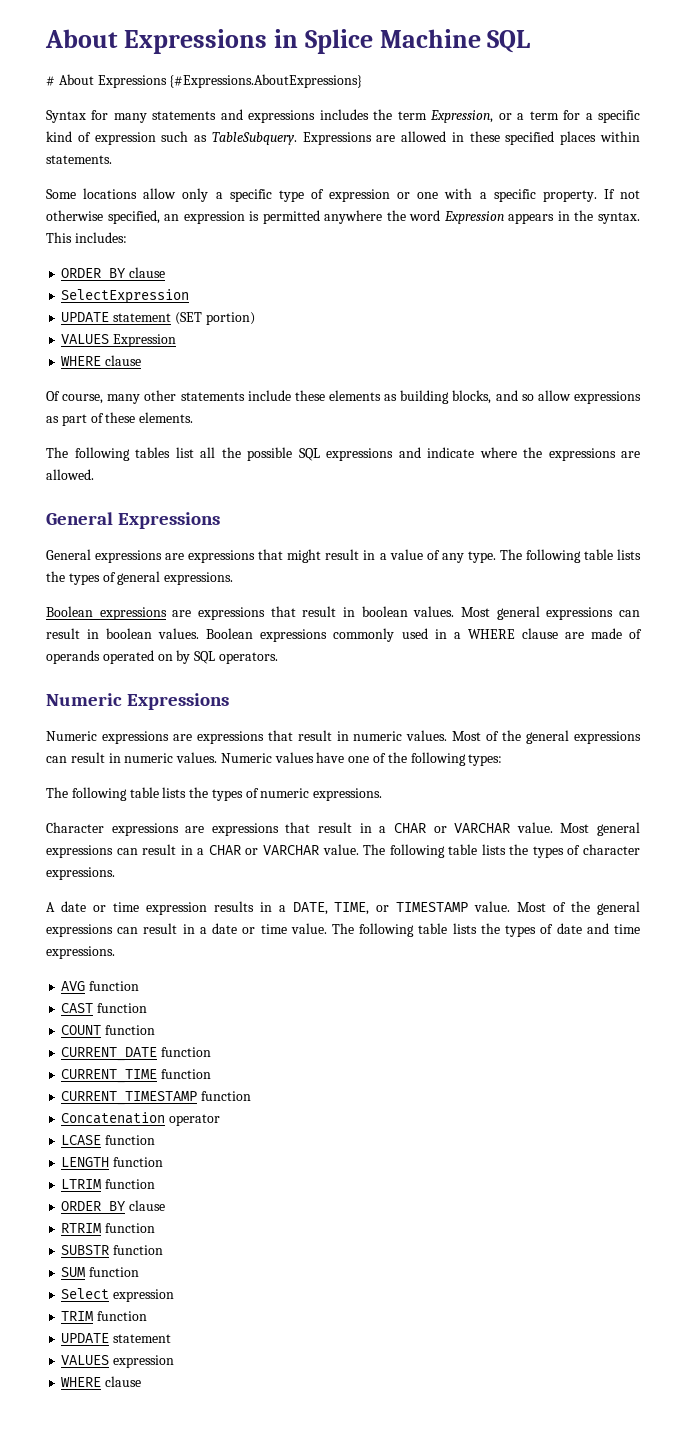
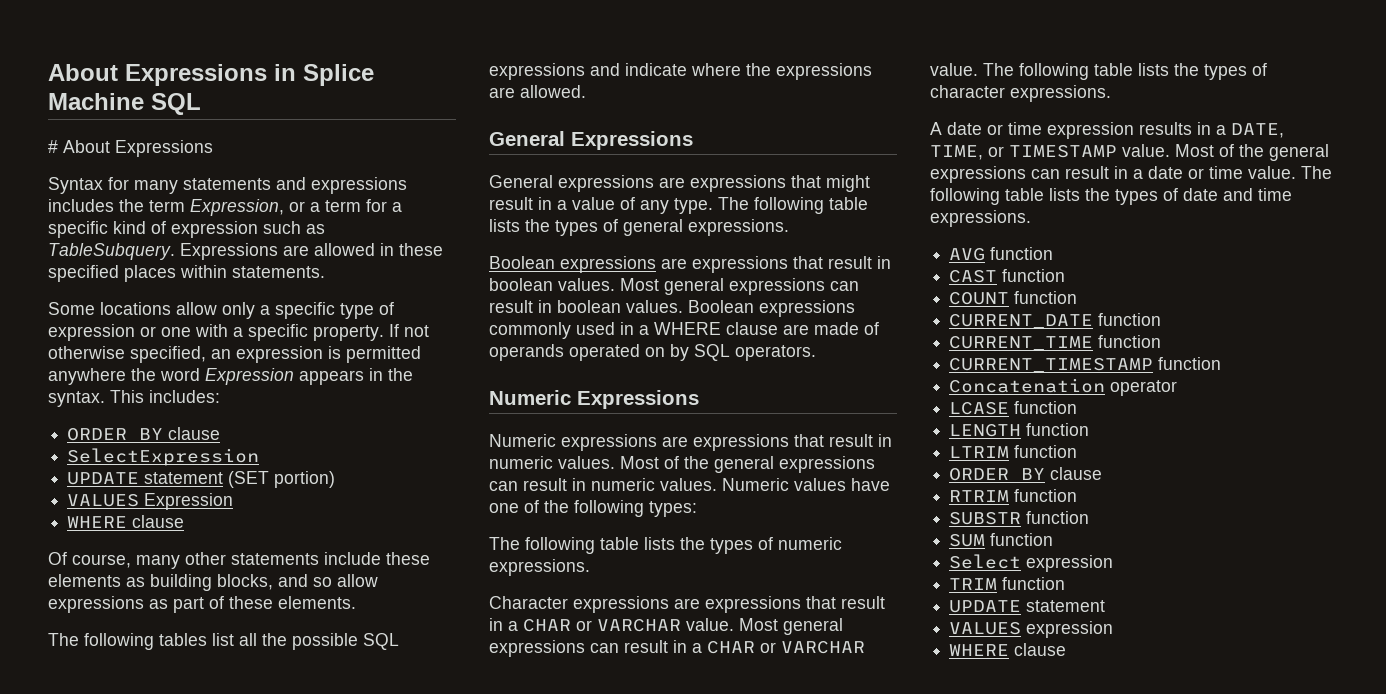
- # About Expressions {#Expressions.AboutExpressions}
+ # About Expressions

